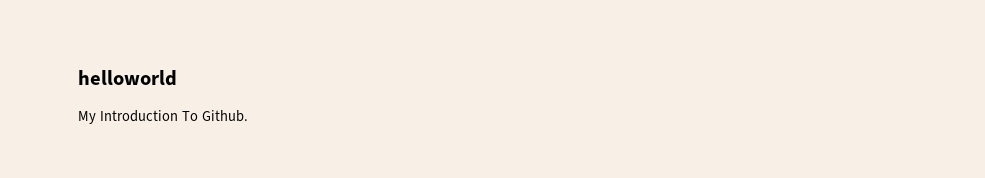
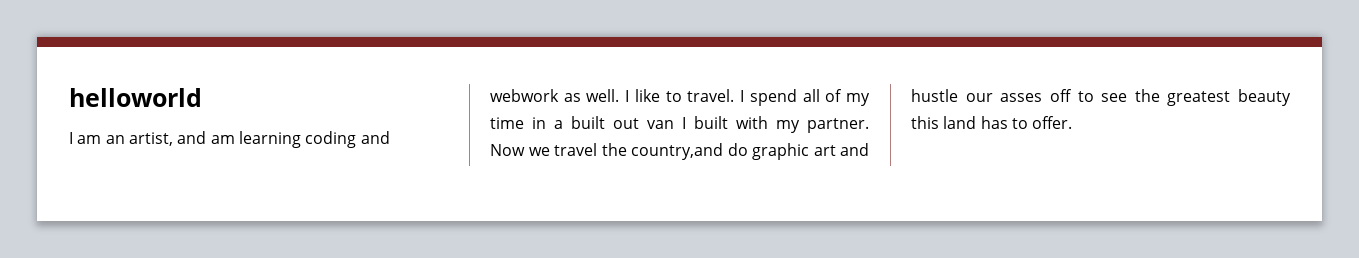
- My Introduction To Github.
+ I am an artist, and am learning coding and webwork as well. I like to travel. I spend all of my time in a built out van I built with my partner. Now we travel the country,and do graphic art and hustle our asses off to see the greatest beauty this land has to offer.

